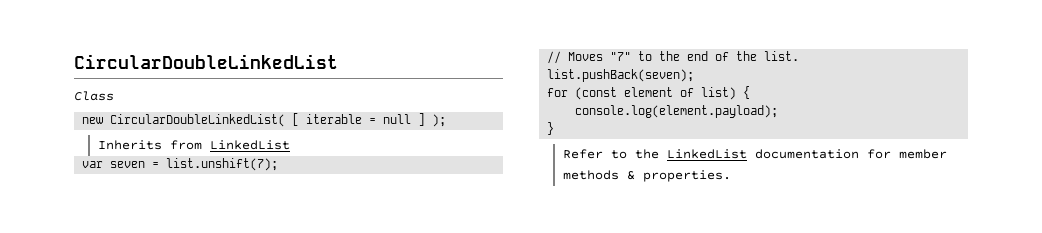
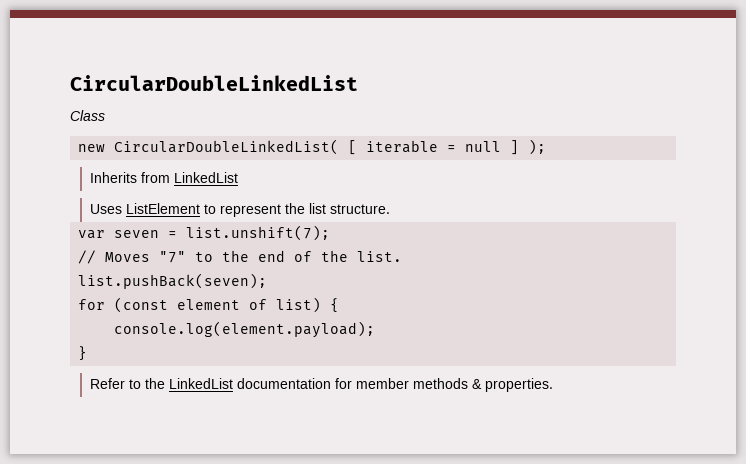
+ Uses ListElement to represent the list structure.

